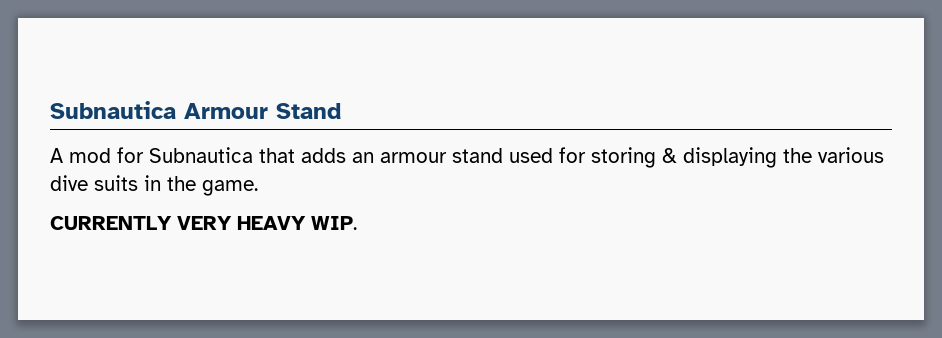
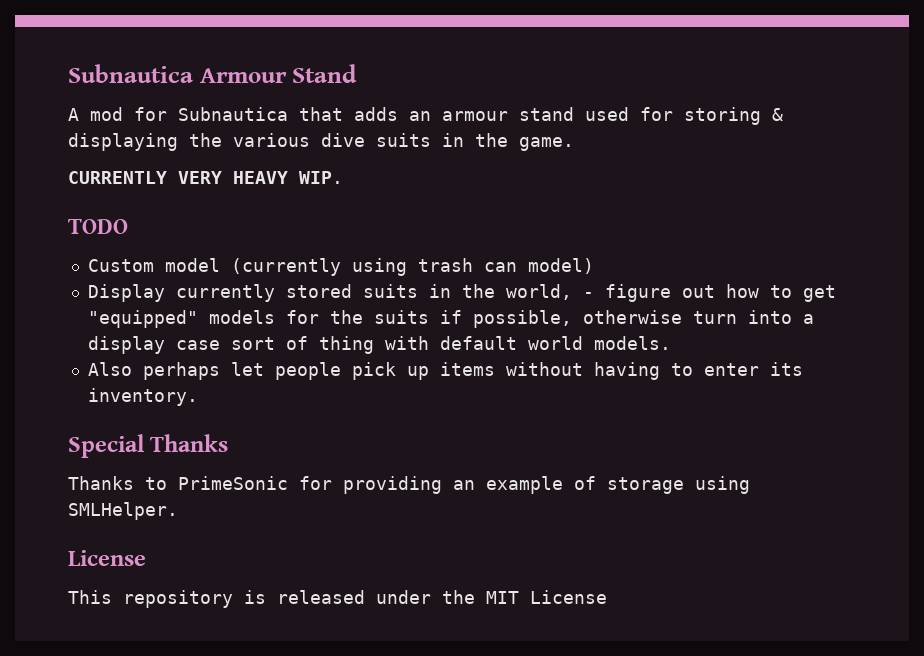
+ TODO
+ Custom model (currently using trash can model)
+ Display currently stored suits in the world, - figure out how to get "equipped" models for the suits if possible, otherwise turn into a display case sort of thing with default world models.
+ Also perhaps let people pick up items without having to enter its inventory.
+ Special Thanks
+ Thanks to PrimeSonic for providing an example of storage using SMLHelper.
+ License
+ This repository is released under the MIT License

